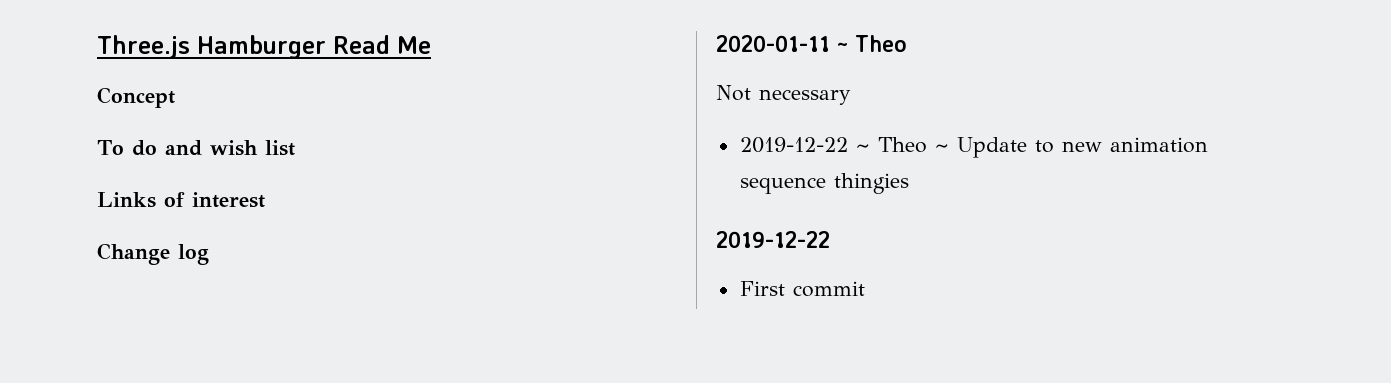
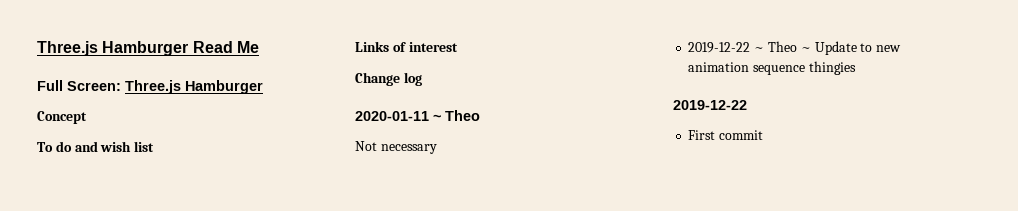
+ Full Screen: Three.js Hamburger

